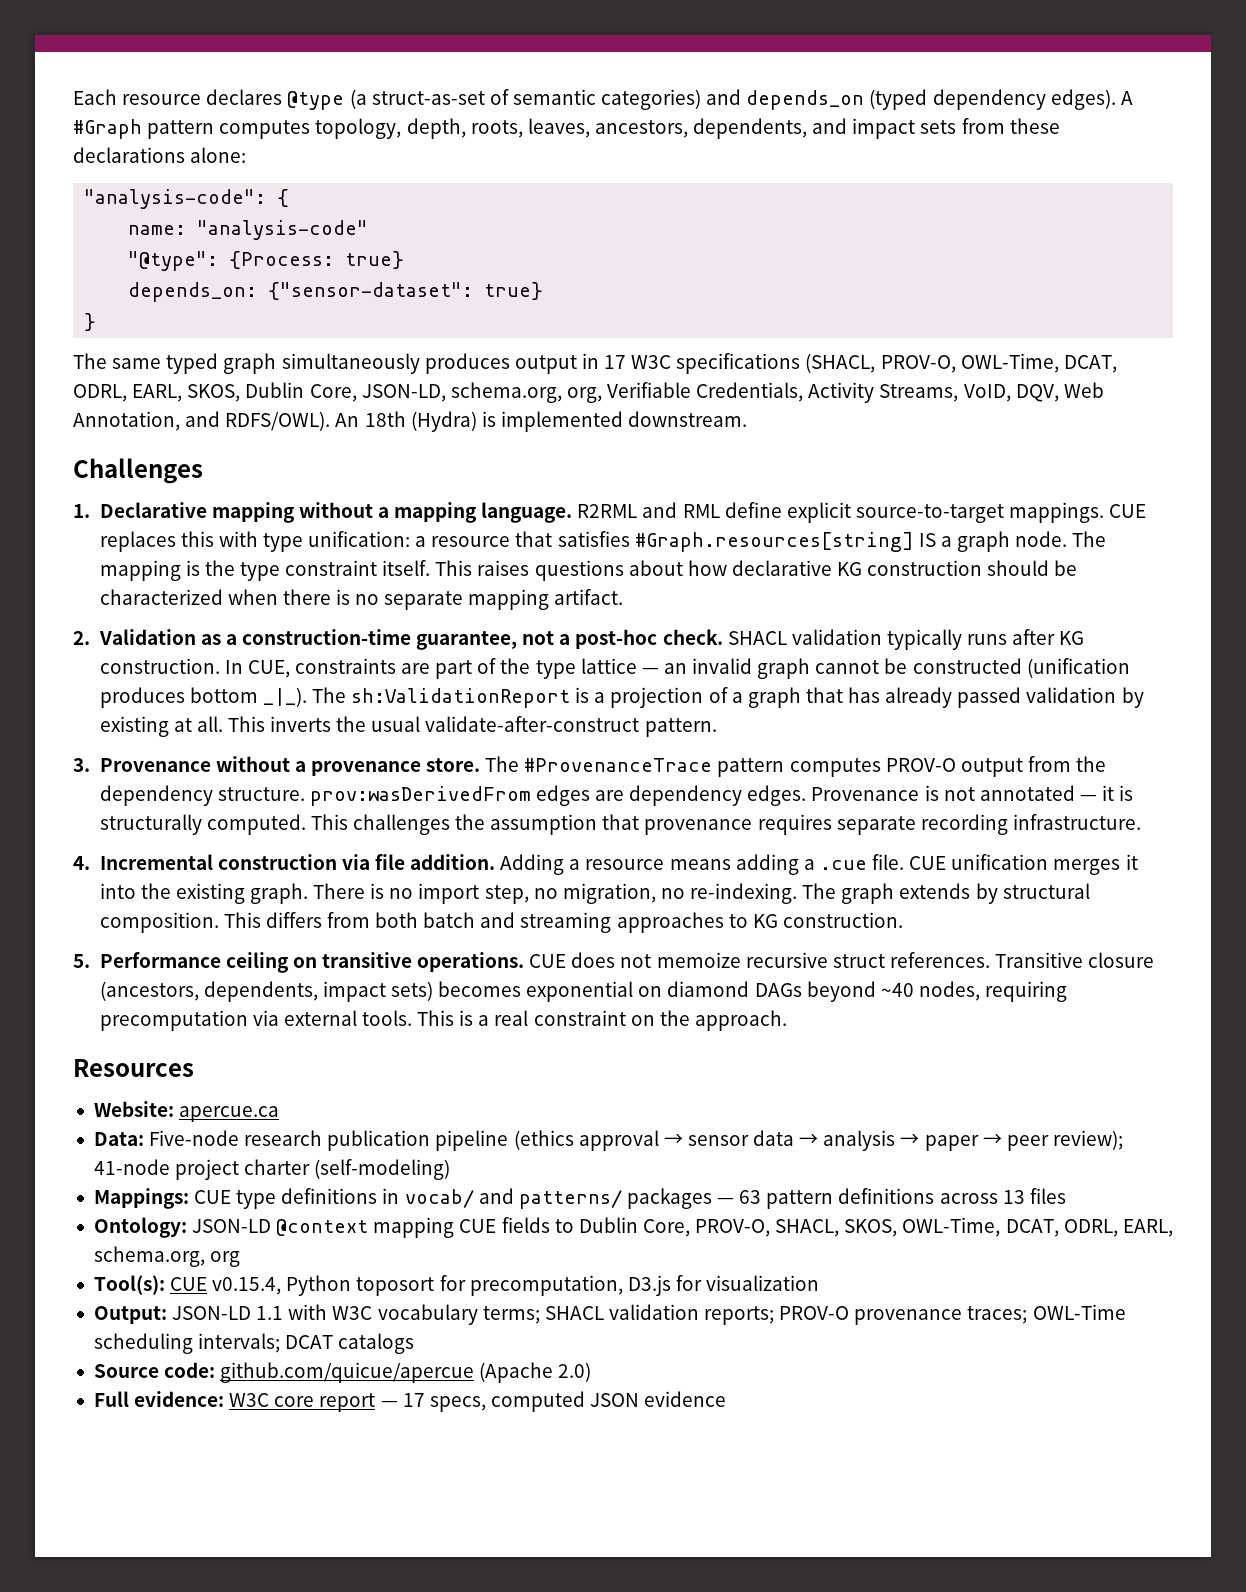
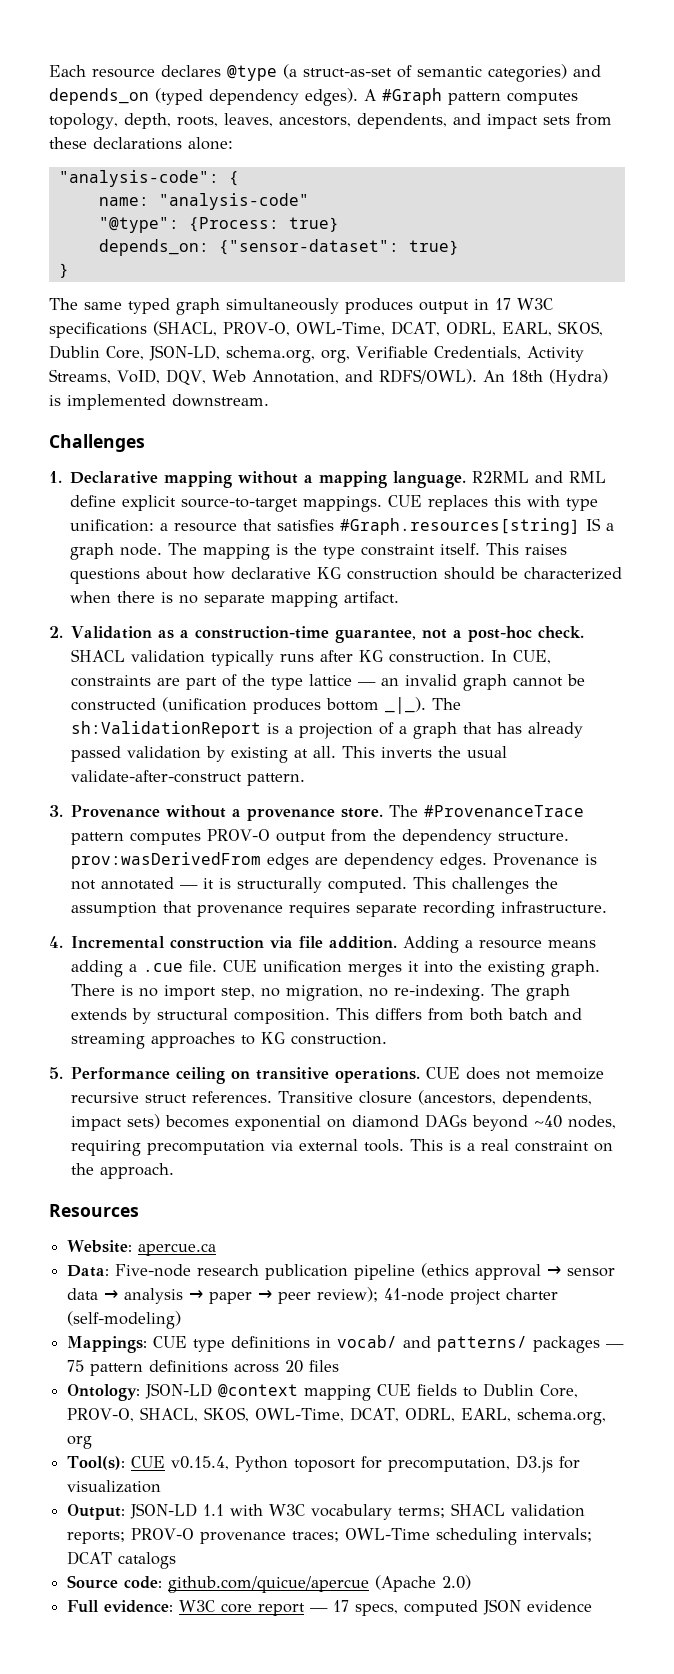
- Mappings: CUE type definitions in vocab/ and patterns/ packages — 63 pattern definitions across 13 files
+ Mappings: CUE type definitions in vocab/ and patterns/ packages — 75 pattern definitions across 20 files

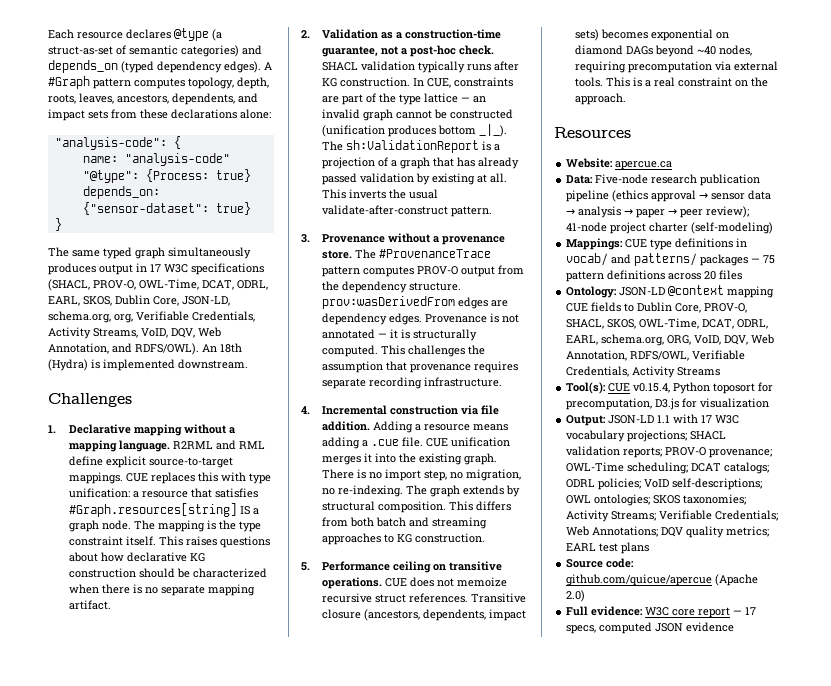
- Ontology: JSON-LD @context mapping CUE fields to Dublin Core, PROV-O, SHACL, SKOS, OWL-Time, DCAT, ODRL, EARL, schema.org, org
+ Ontology: JSON-LD @context mapping CUE fields to Dublin Core, PROV-O, SHACL, SKOS, OWL-Time, DCAT, ODRL, EARL, schema.org, ORG, VoID, DQV, Web Annotation, RDFS/OWL, Verifiable Credentials, Activity Streams
- Output: JSON-LD 1.1 with W3C vocabulary terms; SHACL validation reports; PROV-O provenance traces; OWL-Time scheduling intervals; DCAT catalogs
+ Output: JSON-LD 1.1 with 17 W3C vocabulary projections; SHACL validation reports; PROV-O provenance; OWL-Time scheduling; DCAT catalogs; ODRL policies; VoID self-descriptions; OWL ontologies; SKOS taxonomies; Activity Streams; Verifiable Credentials; Web Annotations; DQV quality metrics; EARL test plans

